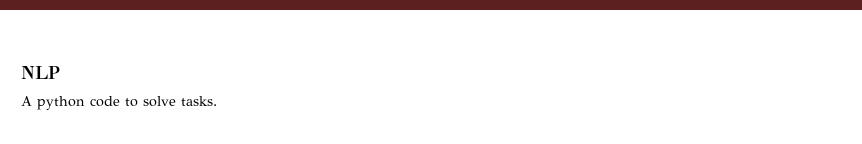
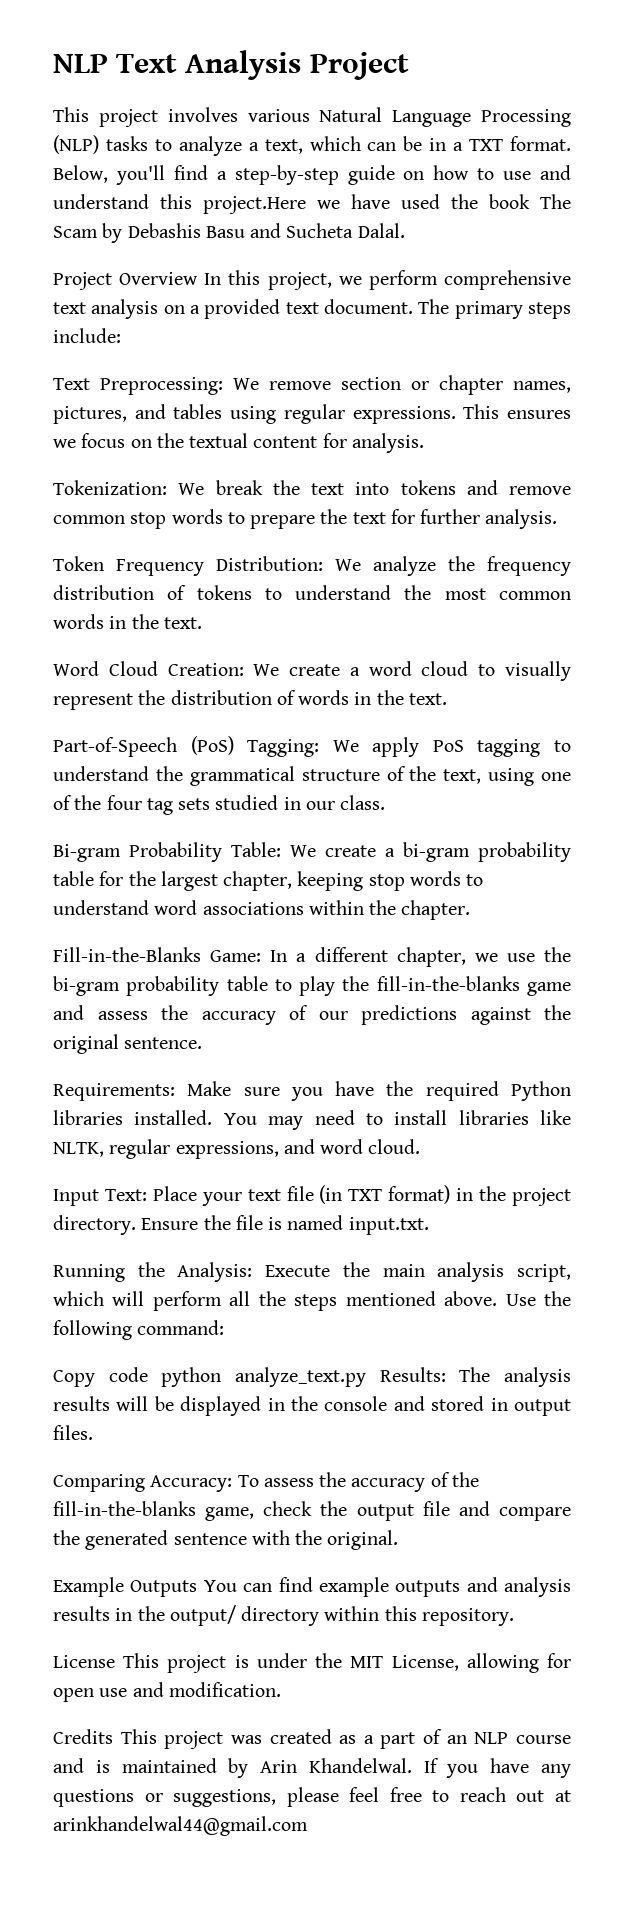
- NLP
- A python code to solve tasks.
+ NLP Text Analysis Project
+ This project involves various Natural Language Processing (NLP) tasks to analyze a text, which can be in a TXT format. Below, you'll find a step-by-step guide on how to use and understand this project.Here we have used the book The Scam by Debashis Basu and Sucheta Dalal.
+ Project Overview In this project, we perform comprehensive text analysis on a provided text document. The primary steps include:
+ Text Preprocessing: We remove section or chapter names, pictures, and tables using regular expressions. This ensures we focus on the textual content for analysis.
+ Tokenization: We break the text into tokens and remove common stop words to prepare the text for further analysis.
+ Token Frequency Distribution: We analyze the frequency distribution of tokens to understand the most common words in the text.
+ Word Cloud Creation: We create a word cloud to visually represent the distribution of words in the text.
+ Part-of-Speech (PoS) Tagging: We apply PoS tagging to understand the grammatical structure of the text, using one of the four tag sets studied in our class.
+ Bi-gram Probability Table: We create a bi-gram probability table for the largest chapter, keeping stop words to understand word associations within the chapter.
+ Fill-in-the-Blanks Game: In a different chapter, we use the bi-gram probability table to play the fill-in-the-blanks game and assess the accuracy of our predictions against the original sentence.
+ Requirements: Make sure you have the required Python libraries installed. You may need to install libraries like NLTK, regular expressions, and word cloud.
+ Input Text: Place your text file (in TXT format) in the project directory. Ensure the file is named input.txt.
+ Running the Analysis: Execute the main analysis script, which will perform all the steps mentioned above. Use the following command:
+ Copy code python analyze_text.py Results: The analysis results will be displayed in the console and stored in output files.
+ Comparing Accuracy: To assess the accuracy of the fill-in-the-blanks game, check the output file and compare the generated sentence with the original.
+ Example Outputs You can find example outputs and analysis results in the output/ directory within this repository.
+ License This project is under the MIT License, allowing for open use and modification.
+ Credits This project was created as a part of an NLP course and is maintained by Arin Khandelwal. If you have any questions or suggestions, please feel free to reach out at arinkhandelwal44@gmail.com

